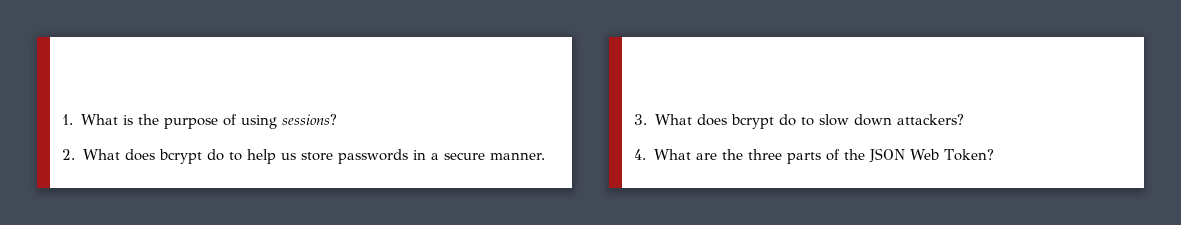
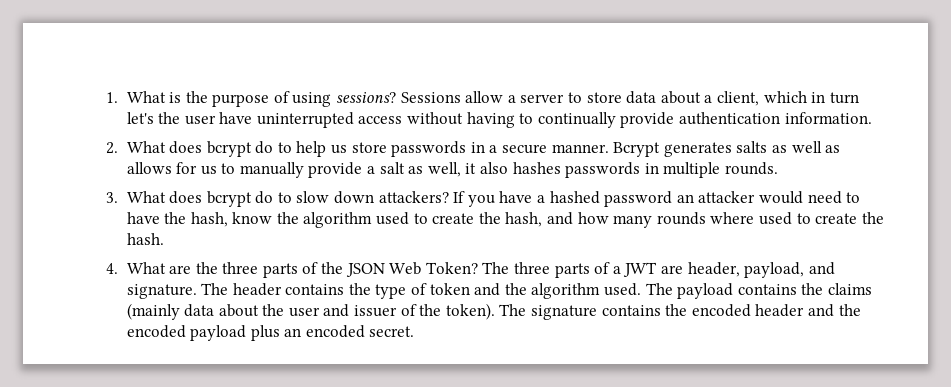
+ Sessions allow a server to store data about a client, which in turn let's the user have uninterrupted access without having to continually provide authentication information.
+ Bcrypt generates salts as well as allows for us to manually provide a salt as well, it also hashes passwords in multiple rounds.
+ If you have a hashed password an attacker would need to have the hash, know the algorithm used to create the hash, and how many rounds where used to create the hash.
+ The three parts of a JWT are header, payload, and signature. The header contains the type of token and the algorithm used. The payload contains the claims (mainly data about the user and issuer of the token). The signature contains the encoded header and the encoded payload plus an encoded secret.

